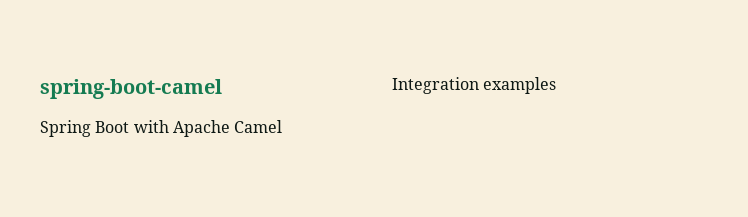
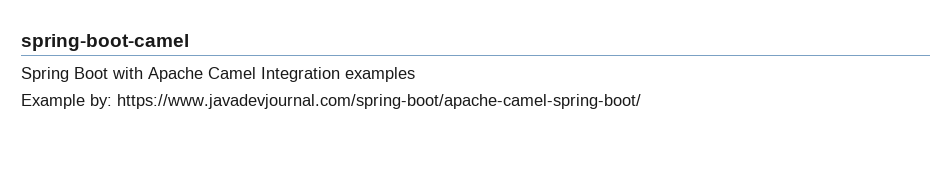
+ Example by: https://www.javadevjournal.com/spring-boot/apache-camel-spring-boot/

